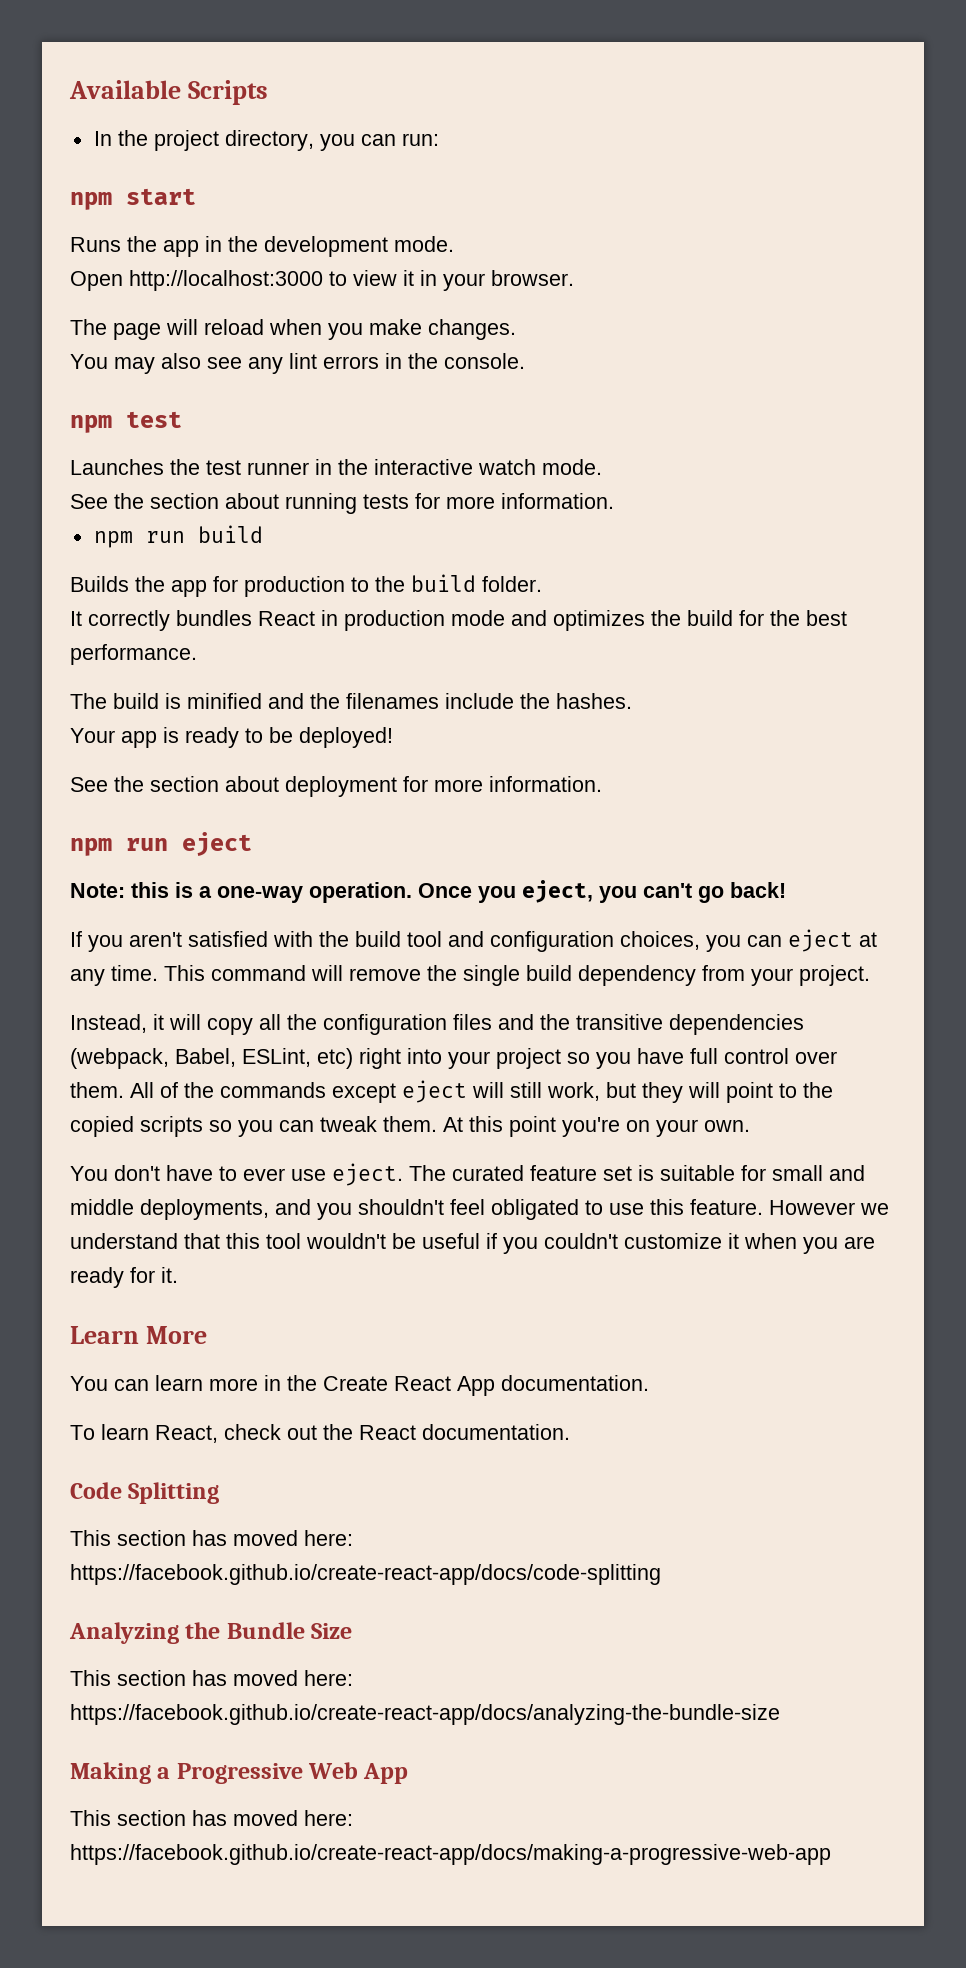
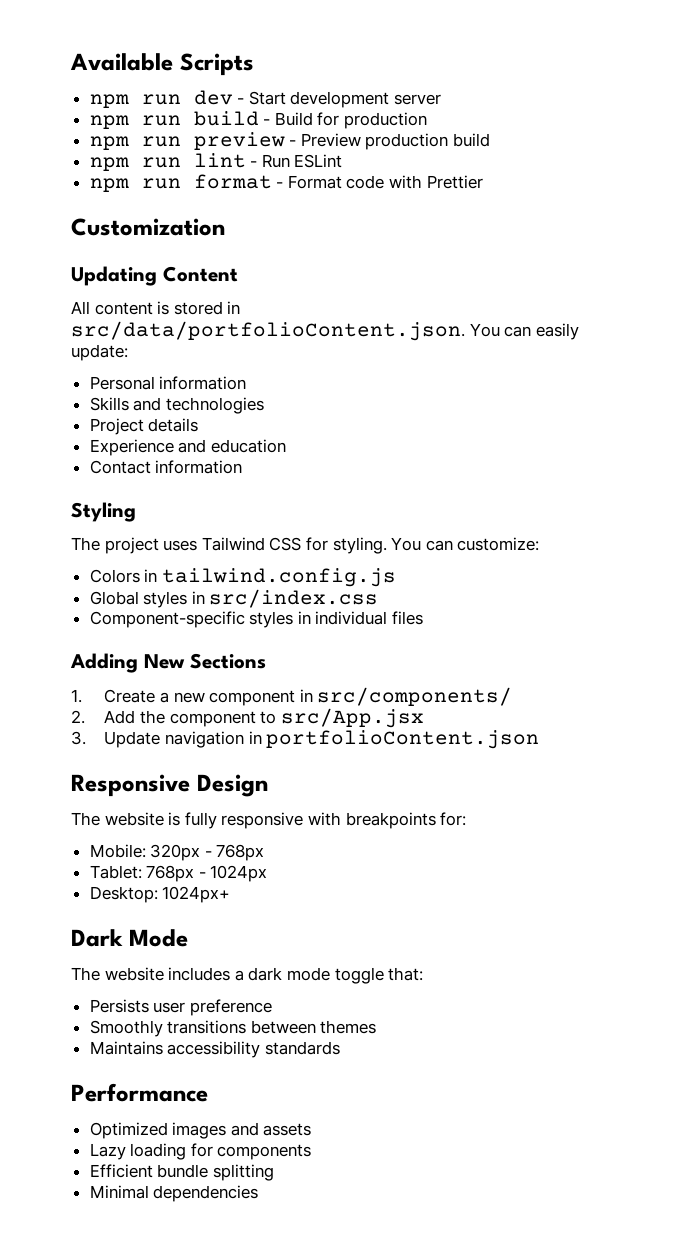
- In the project directory, you can run:
- npm start
- Runs the app in the development mode.
- Open http://localhost:3000 to view it in your browser.
- The page will reload when you make changes.
- You may also see any lint errors in the console.
- npm test
- Launches the test runner in the interactive watch mode.
- See the section about running tests for more information.
+ npm run dev - Start development server
- npm run build
- Builds the app for production to the build folder.
- It correctly bundles React in production mode and optimizes the build for the best performance.
- The build is minified and the filenames include the hashes.
- Your app is ready to be deployed!
- See the section about deployment for more information.
- npm run eject
- Note: this is a one-way operation. Once you eject, you can't go back!
- If you aren't satisfied with the build tool and configuration choices, you can eject at any time. This command will remove the single build dependency from your project.
- Instead, it will copy all the configuration files and the transitive dependencies (webpack, Babel, ESLint, etc) right into your project so you have full control over them. All of the commands except eject will still work, but they will point to the copied scripts so you can tweak them. At this point you're on your own.
- You don't have to ever use eject. The curated feature set is suitable for small and middle deployments, and you shouldn't feel obligated to use this feature. However we understand that this tool wouldn't be useful if you couldn't customize it when you are ready for it.
- Learn More
- You can learn more in the Create React App documentation.
- To learn React, check out the React documentation.
- Code Splitting
- This section has moved here: https://facebook.github.io/create-react-app/docs/code-splitting
- Analyzing the Bundle Size
- This section has moved here: https://facebook.github.io/create-react-app/docs/analyzing-the-bundle-size
- Making a Progressive Web App
- This section has moved here: https://facebook.github.io/create-react-app/docs/making-a-progressive-web-app
+ npm run build - Build for production
+ npm run preview - Preview production build
+ npm run lint - Run ESLint
+ npm run format - Format code with Prettier
+ Customization
+ Updating Content
+ All content is stored in src/data/portfolioContent.json. You can easily update:
+ Personal information
+ Skills and technologies
+ Project details
+ Experience and education
+ Contact information
+ Styling
+ The project uses Tailwind CSS for styling. You can customize:
+ Colors in tailwind.config.js
+ Global styles in src/index.css
+ Component-specific styles in individual files
+ Adding New Sections
+ 1. Create a new component in src/components/
+ 2. Add the component to src/App.jsx
+ 3. Update navigation in portfolioContent.json
+ Responsive Design
+ The website is fully responsive with breakpoints for:
+ Mobile: 320px - 768px
+ Tablet: 768px - 1024px
+ Desktop: 1024px+
+ Dark Mode
+ The website includes a dark mode toggle that:
+ Persists user preference
+ Smoothly transitions between themes
+ Maintains accessibility standards
+ Performance
+ Optimized images and assets
+ Lazy loading for components
+ Efficient bundle splitting
+ Minimal dependencies

